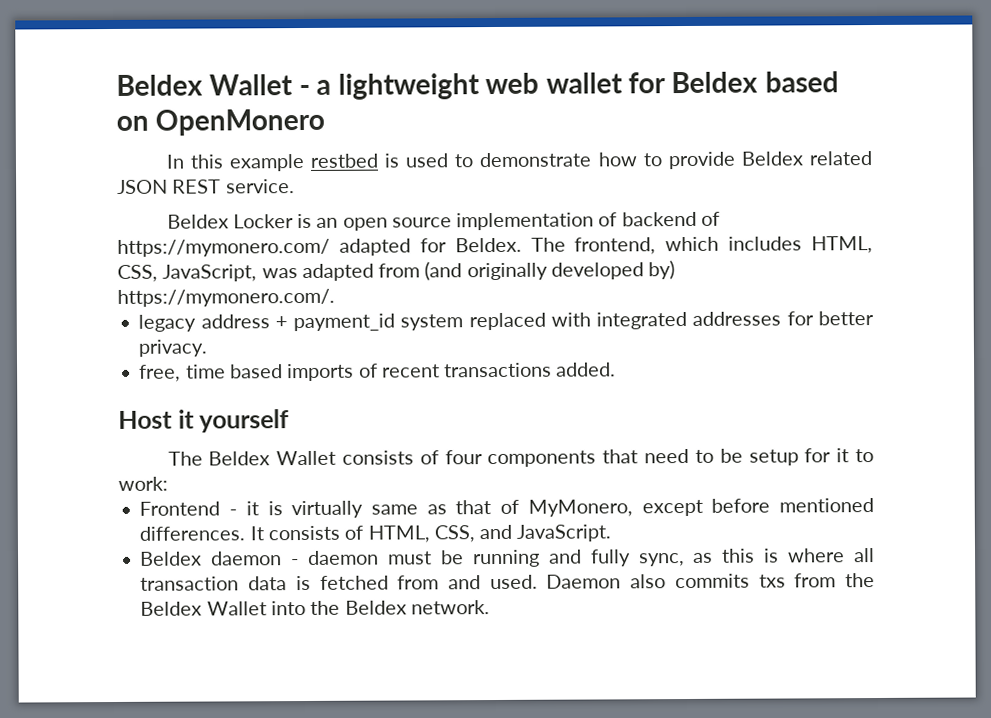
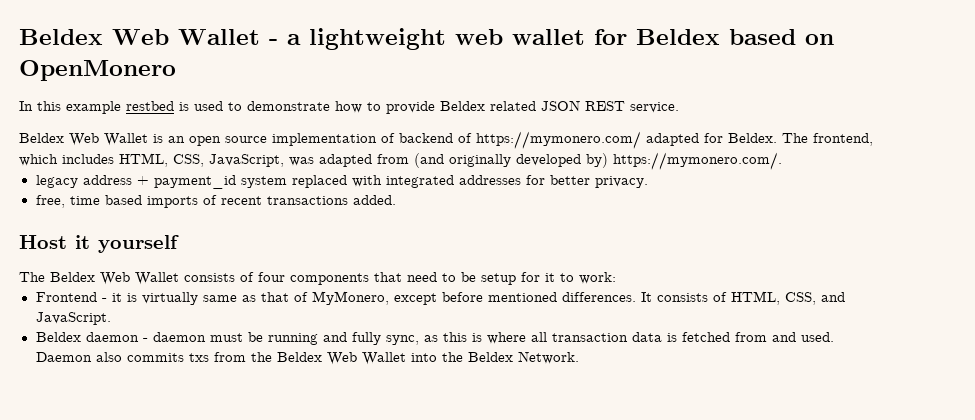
- Beldex Wallet - a lightweight web wallet for Beldex based on OpenMonero
+ Beldex Web Wallet - a lightweight web wallet for Beldex based on OpenMonero
- Beldex Locker is an open source implementation of backend of https://mymonero.com/ adapted for Beldex.
+ Beldex Web Wallet is an open source implementation of backend of https://mymonero.com/ adapted for Beldex.
- The Beldex Wallet consists of four components that need to be setup for it to work:
+ The Beldex Web Wallet consists of four components that need to be setup for it to work:
- Daemon also commits txs from the Beldex Wallet into the Beldex network.
+ Daemon also commits txs from the Beldex Web Wallet into the Beldex Network.

